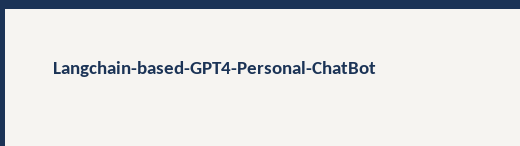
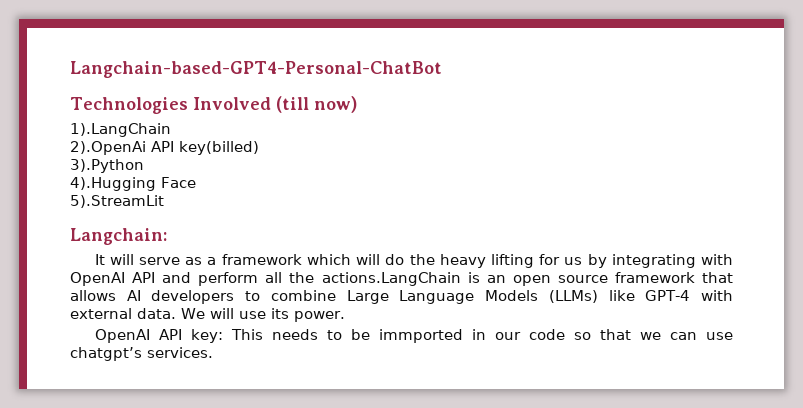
+ Technologies Involved (till now)
+ 1).LangChain
+ 2).OpenAi API key(billed)
+ 3).Python
+ 4).Hugging Face
+ 5).StreamLit
+ Langchain:
+ It will serve as a framework which will do the heavy lifting for us by integrating with OpenAI API and perform all the actions.LangChain is an open source framework that allows AI developers to combine Large Language Models (LLMs) like GPT-4 with external data. We will use its power.
+ OpenAI API key: This needs to be immported in our code so that we can use chatgpt’s services.

